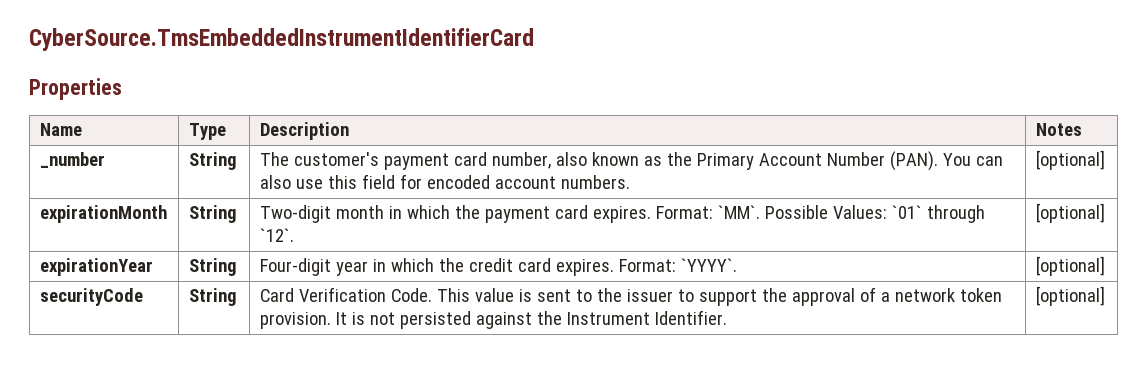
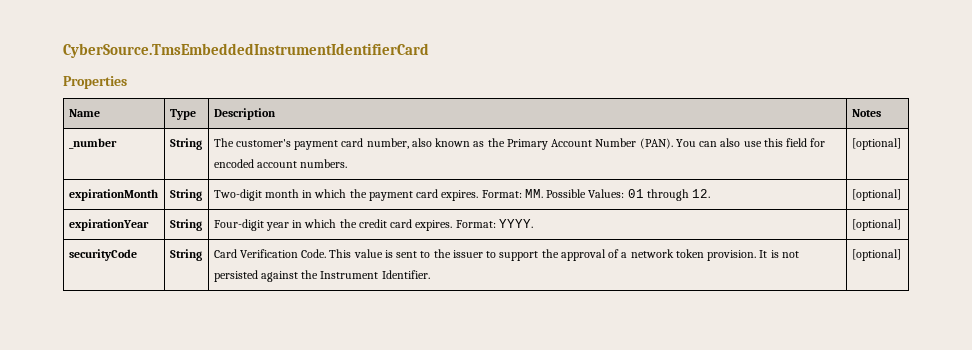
- expirationMonth | String | Two-digit month in which the payment card expires. Format: `MM`. Possible Values: `01` through `12`. | [optional]
+ expirationMonth | String | Two-digit month in which the payment card expires. Format: MM. Possible Values: 01 through 12. | [optional]
- expirationYear | String | Four-digit year in which the credit card expires. Format: `YYYY`. | [optional]
+ expirationYear | String | Four-digit year in which the credit card expires. Format: YYYY. | [optional]

